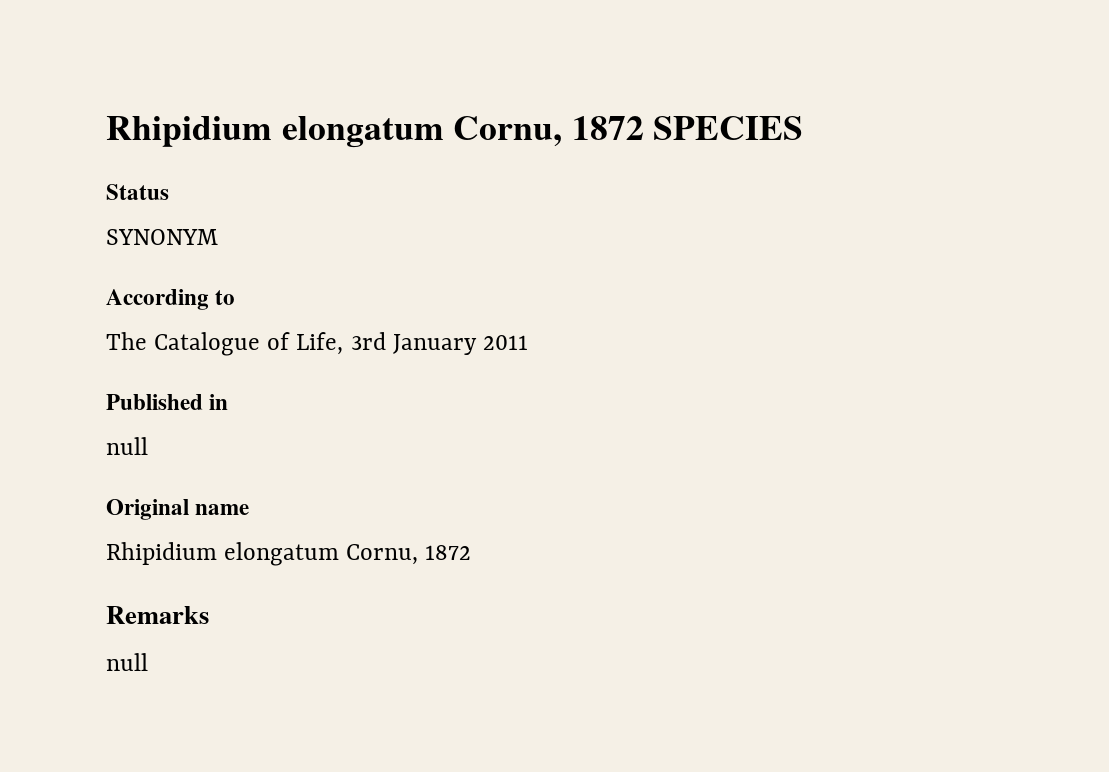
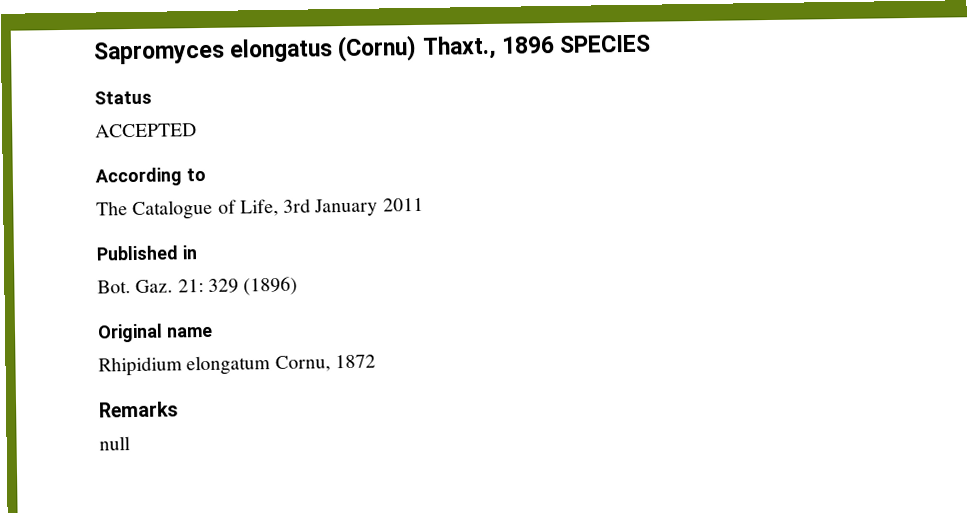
- Rhipidium elongatum Cornu, 1872 SPECIES
+ Sapromyces elongatus (Cornu) Thaxt., 1896 SPECIES
- SYNONYM
+ ACCEPTED
  Published in
- null
+ Bot. Gaz. 21: 329 (1896)

